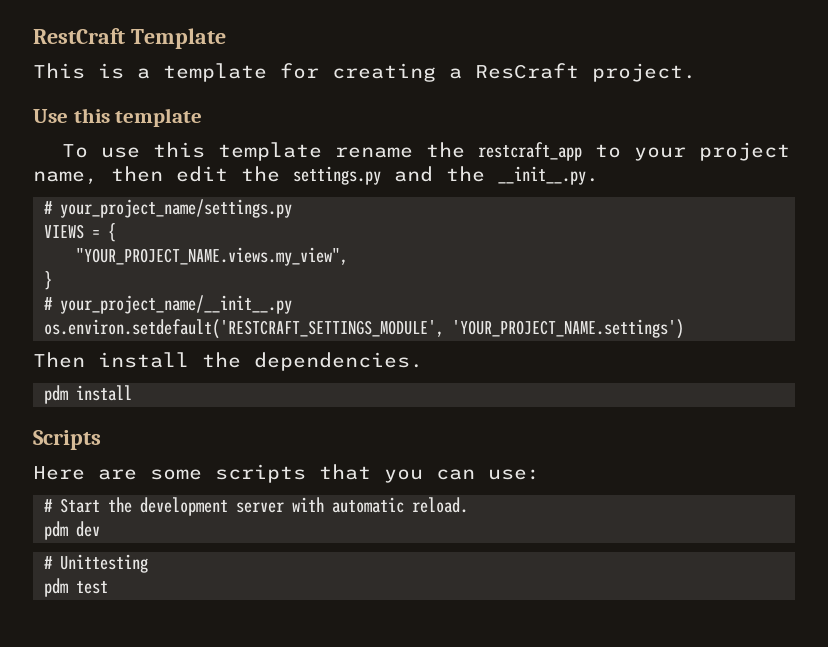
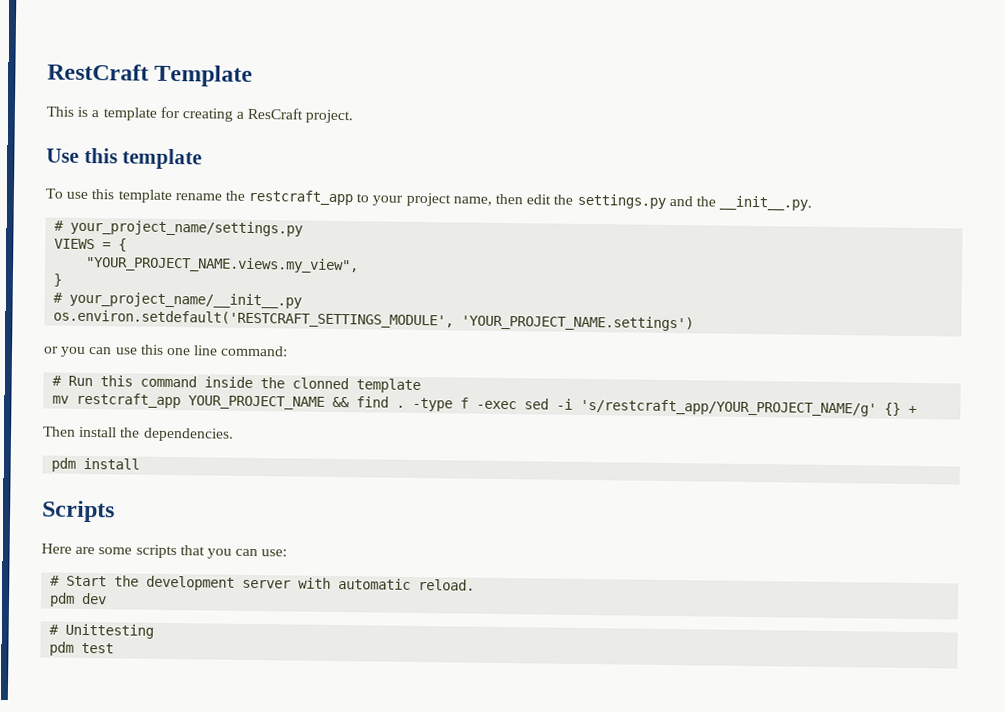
+ or you can use this one line command:
+ # Run this command inside the clonned template
+ mv restcraft_app YOUR_PROJECT_NAME && find . -type f -exec sed -i 's/restcraft_app/YOUR_PROJECT_NAME/g' {} +

